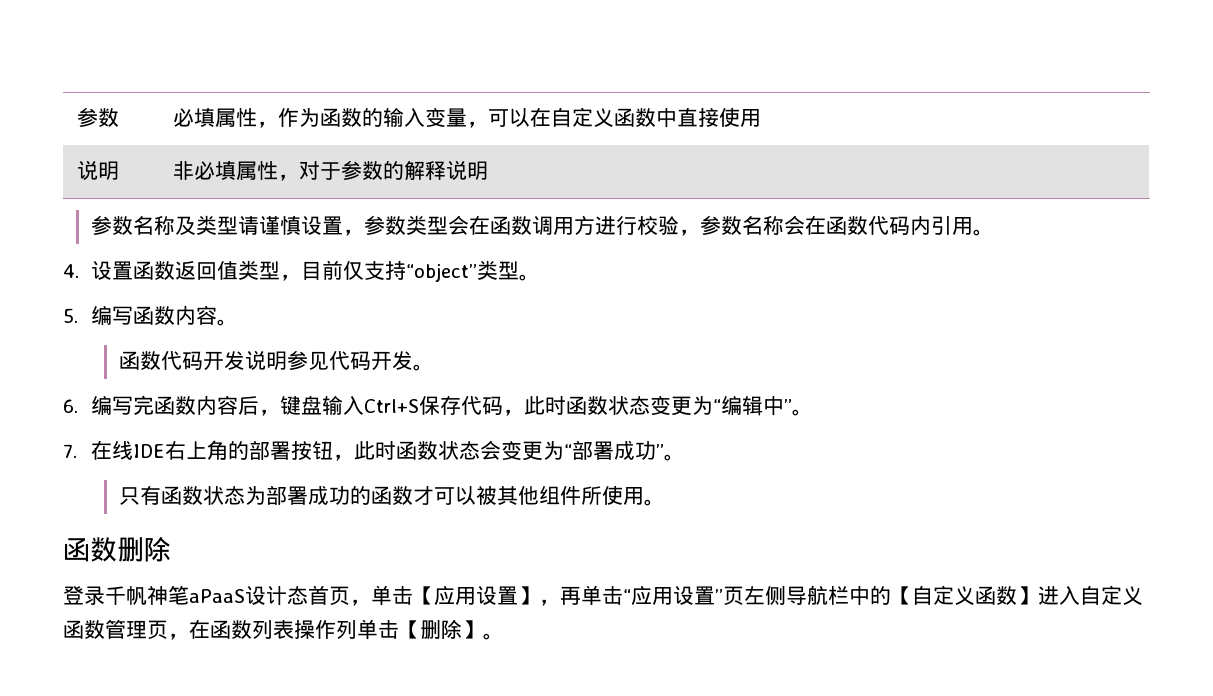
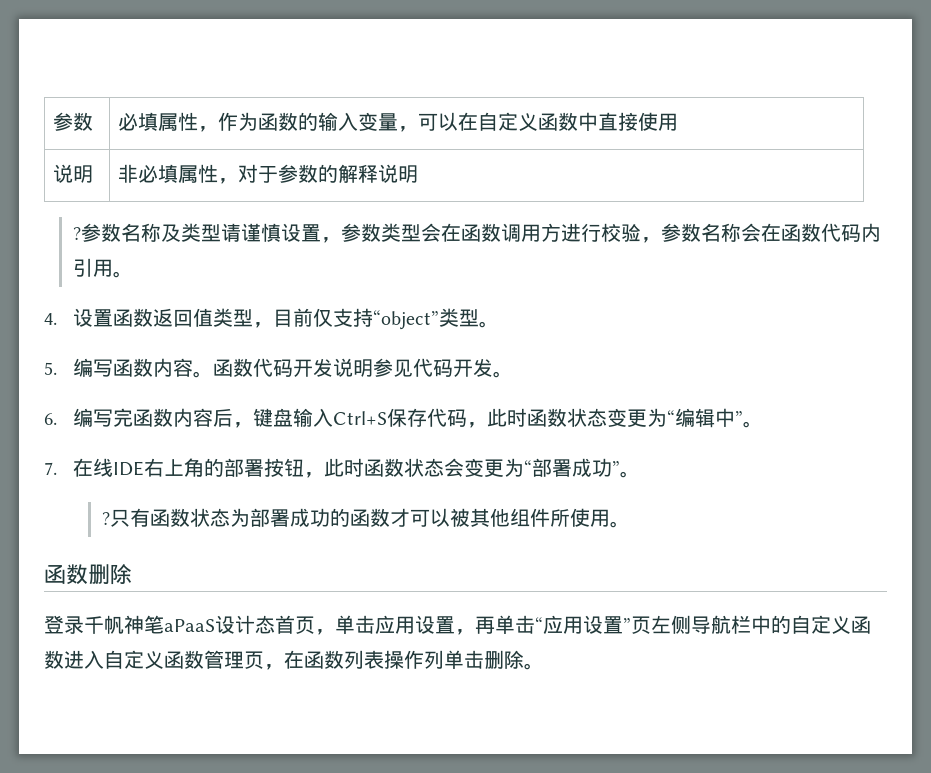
  说明 | 非必填属性，对于参数的解释说明
- 参数名称及类型请谨慎设置，参数类型会在函数调用方进行校验，参数名称会在函数代码内引用。
+ ?参数名称及类型请谨慎设置，参数类型会在函数调用方进行校验，参数名称会在函数代码内引用。
- 5.编写函数内容。
- 函数代码开发说明参见代码开发。
+ 5.编写函数内容。函数代码开发说明参见代码开发。
  7.在线IDE右上角的部署按钮，此时函数状态会变更为“部署成功”。
- 只有函数状态为部署成功的函数才可以被其他组件所使用。
+ ?只有函数状态为部署成功的函数才可以被其他组件所使用。
- 登录千帆神笔aPaaS设计态首页，单击【应用设置】，再单击“应用设置”页左侧导航栏中的【自定义函数】进入自定义函数管理页，在函数列表操作列单击【删除】。
+ 登录千帆神笔aPaaS设计态首页，单击应用设置，再单击“应用设置”页左侧导航栏中的自定义函数进入自定义函数管理页，在函数列表操作列单击删除。

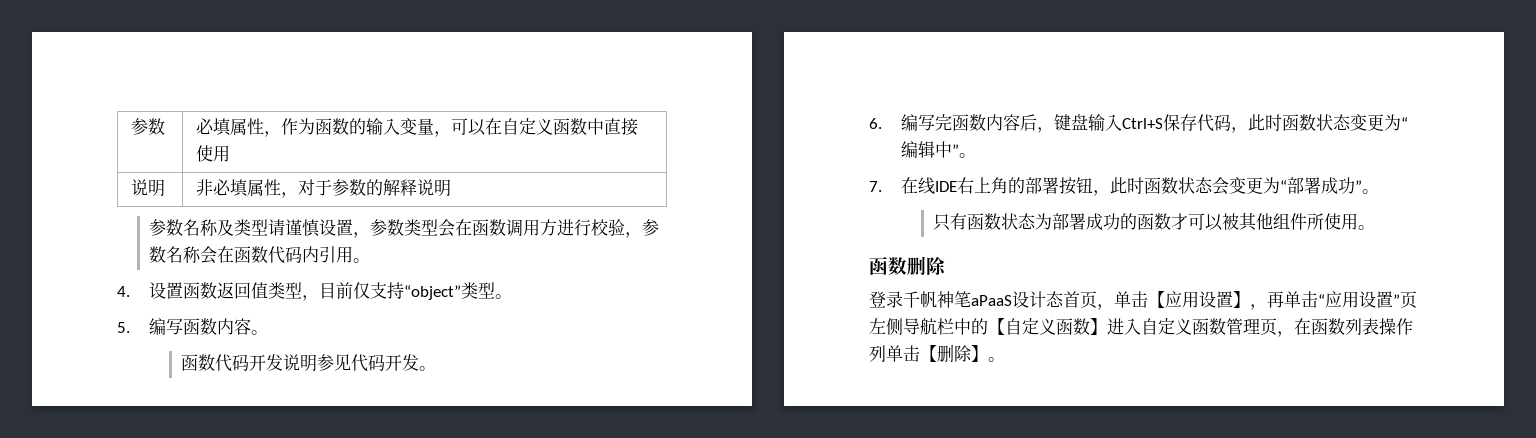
  说明 | 非必填属性，对于参数的解释说明
- ?参数名称及类型请谨慎设置，参数类型会在函数调用方进行校验，参数名称会在函数代码内引用。
+ 参数名称及类型请谨慎设置，参数类型会在函数调用方进行校验，参数名称会在函数代码内引用。
- 5.编写函数内容。函数代码开发说明参见代码开发。
+ 5.编写函数内容。
+ 函数代码开发说明参见代码开发。
  7.在线IDE右上角的部署按钮，此时函数状态会变更为“部署成功”。
- ?只有函数状态为部署成功的函数才可以被其他组件所使用。
+ 只有函数状态为部署成功的函数才可以被其他组件所使用。
- 登录千帆神笔aPaaS设计态首页，单击应用设置，再单击“应用设置”页左侧导航栏中的自定义函数进入自定义函数管理页，在函数列表操作列单击删除。
+ 登录千帆神笔aPaaS设计态首页，单击【应用设置】，再单击“应用设置”页左侧导航栏中的【自定义函数】进入自定义函数管理页，在函数列表操作列单击【删除】。

